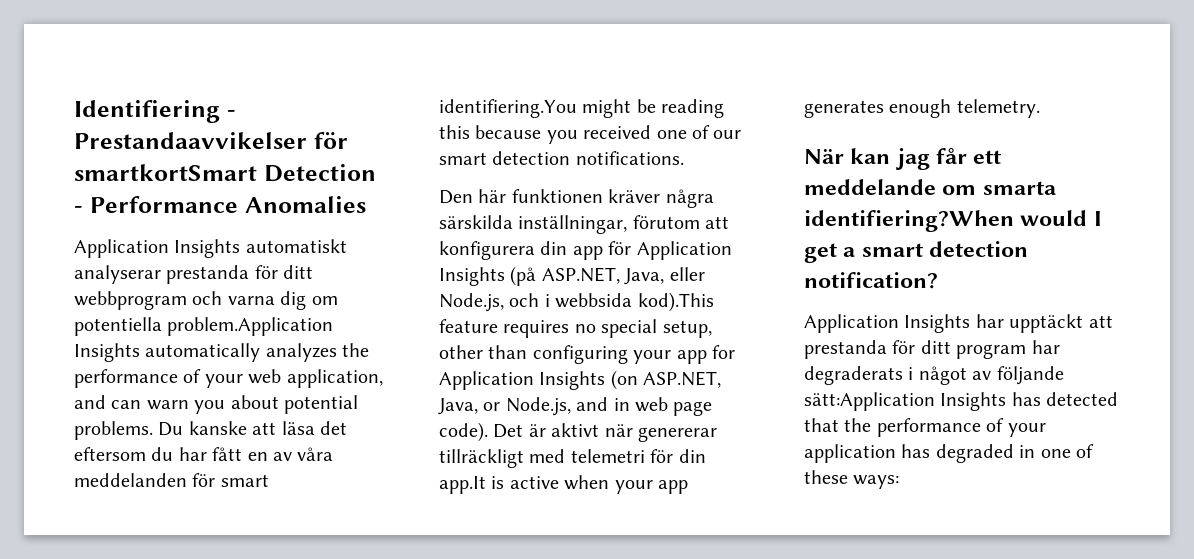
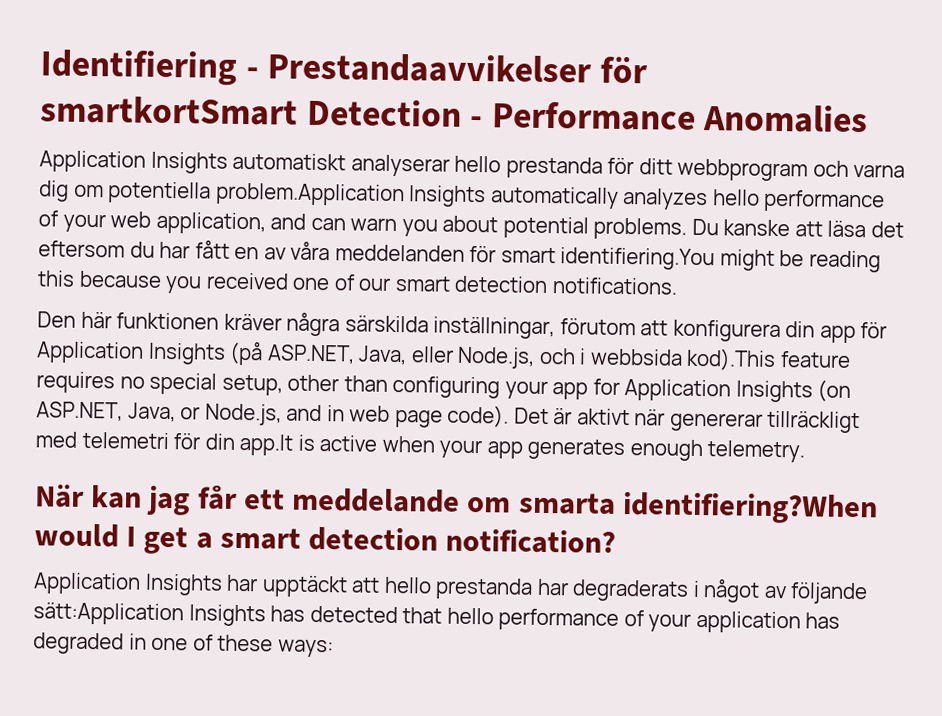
- Application Insights automatiskt analyserar prestanda för ditt webbprogram och varna dig om potentiella problem.Application Insights automatically analyzes the performance of your web application, and can warn you about potential problems.
+ Application Insights automatiskt analyserar hello prestanda för ditt webbprogram och varna dig om potentiella problem.Application Insights automatically analyzes hello performance of your web application, and can warn you about potential problems.
- Application Insights har upptäckt att prestanda för ditt program har degraderats i något av följande sätt:Application Insights has detected that the performance of your application has degraded in one of these ways:
+ Application Insights har upptäckt att hello prestanda har degraderats i något av följande sätt:Application Insights has detected that hello performance of your application has degraded in one of these ways:

